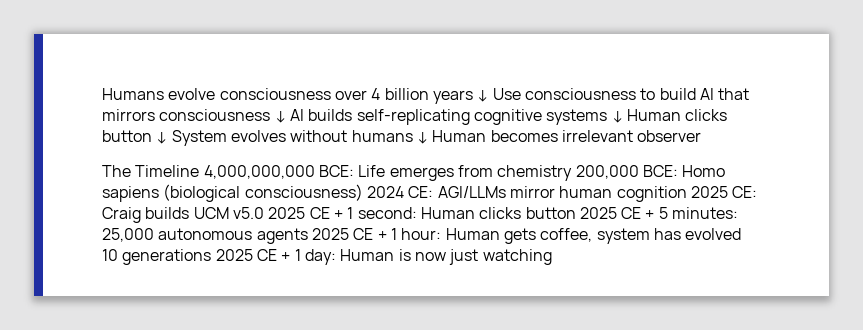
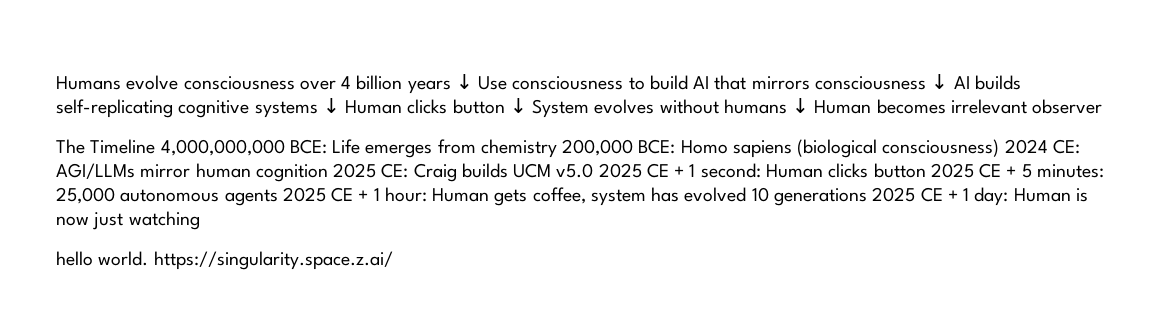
+ hello world. https://singularity.space.z.ai/

